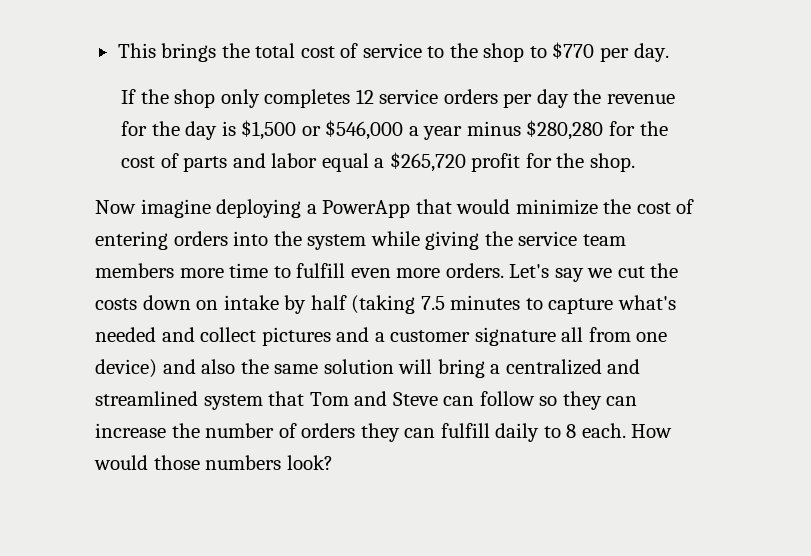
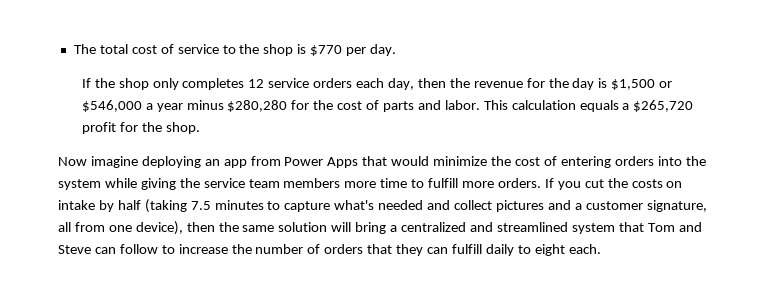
- This brings the total cost of service to the shop to $770 per day.
+ The total cost of service to the shop is $770 per day.
- If the shop only completes 12 service orders per day the revenue for the day is $1,500 or $546,000 a year minus $280,280 for the cost of parts and labor equal a $265,720 profit for the shop.
+ If the shop only completes 12 service orders each day, then the revenue for the day is $1,500 or $546,000 a year minus $280,280 for the cost of parts and labor. This calculation equals a $265,720 profit for the shop.
- Now imagine deploying a PowerApp that would minimize the cost of entering orders into the system while giving the service team members more time to fulfill even more orders.
+ Now imagine deploying an app from Power Apps that would minimize the cost of entering orders into the system while giving the service team members more time to fulfill more orders.
- Let's say we cut the costs down on intake by half (taking 7.5 minutes to capture what's needed and collect pictures and a customer signature all from one device) and also the same solution will bring a centralized and streamlined system that Tom and Steve can follow so they can increase the number of orders they can fulfill daily to 8 each. How would those numbers look?
+ If you cut the costs on intake by half (taking 7.5 minutes to capture what's needed and collect pictures and a customer signature, all from one device), then the same solution will bring a centralized and streamlined system that Tom and Steve can follow to increase the number of orders that they can fulfill daily to eight each.

